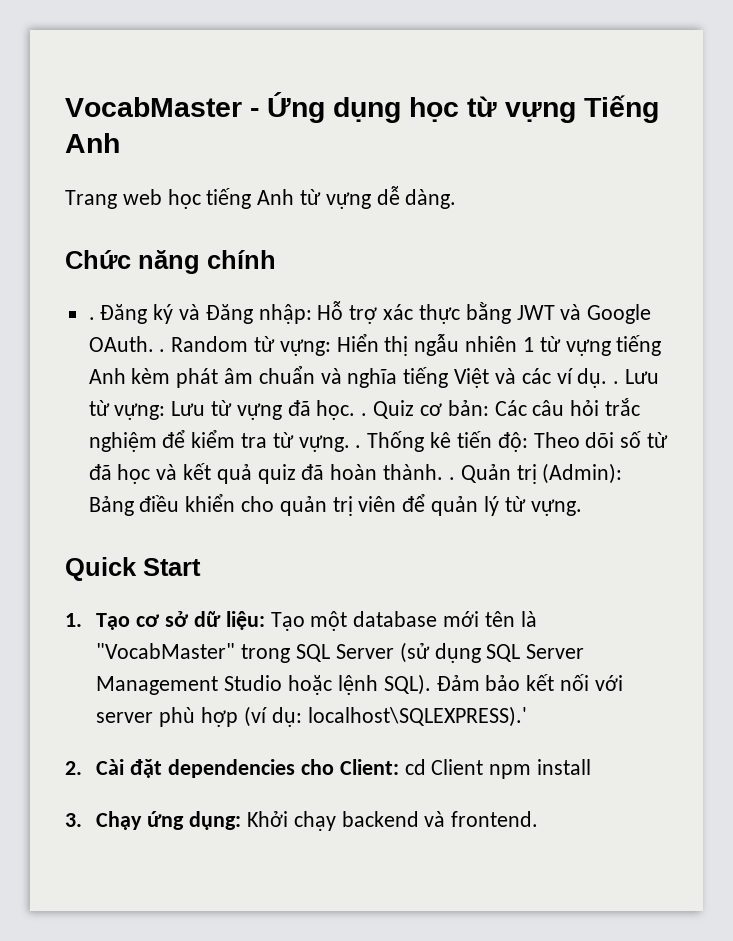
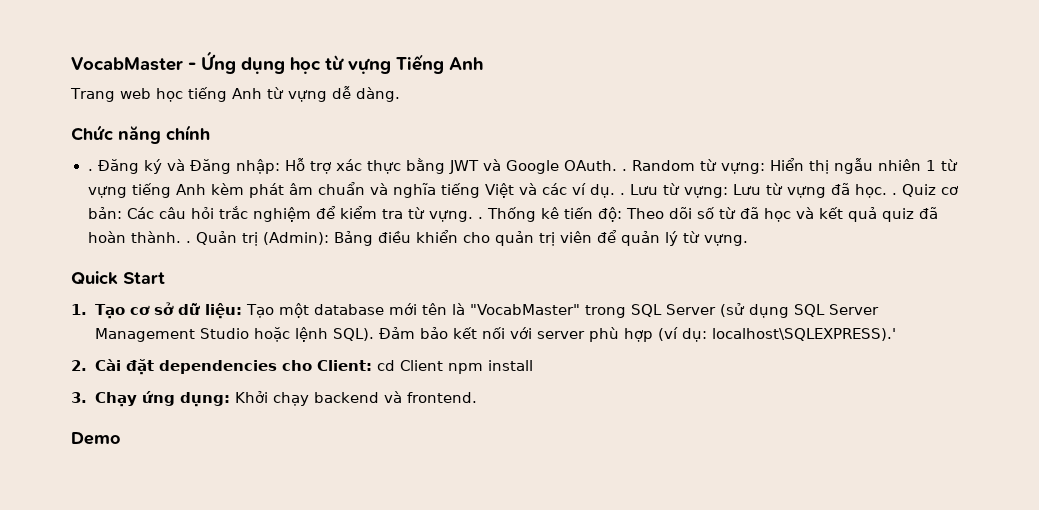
+ Demo

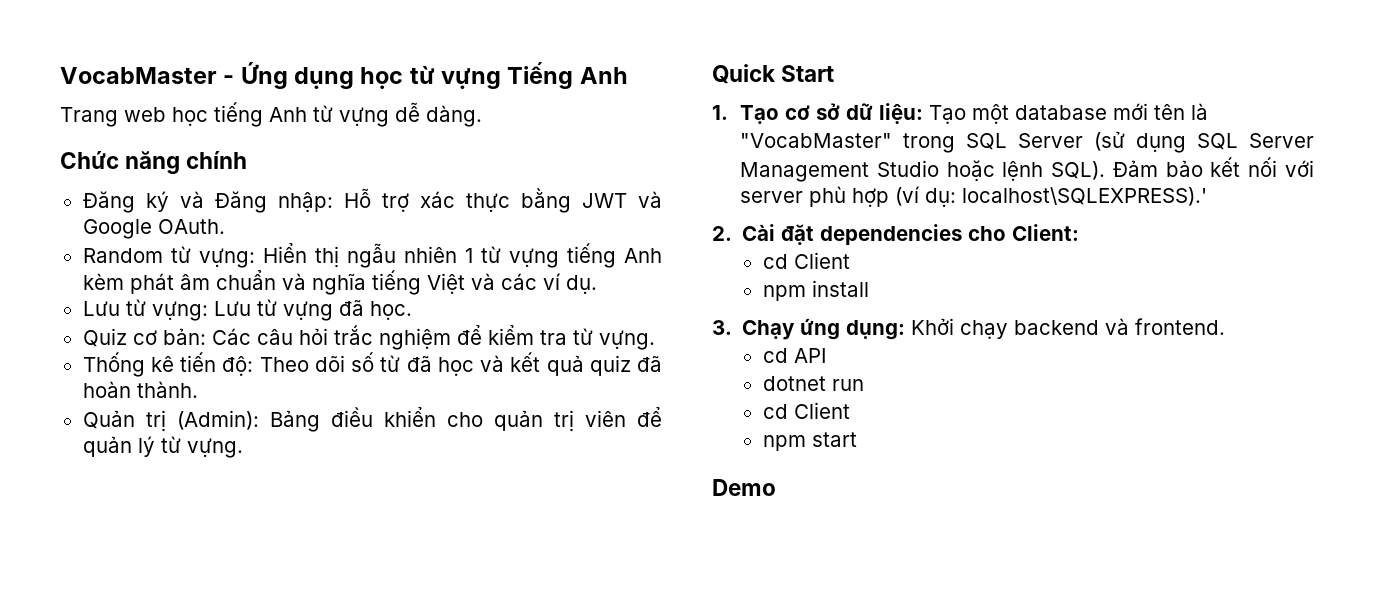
  Chức năng chính
- . Đăng ký và Đăng nhập:
+ Đăng ký và Đăng nhập:
- Hỗ trợ xác thực bằng JWT và Google OAuth. . Random từ vựng:
+ Hỗ trợ xác thực bằng JWT và Google OAuth.
+ Random từ vựng:
- Hiển thị ngẫu nhiên 1 từ vựng tiếng Anh kèm phát âm chuẩn và nghĩa tiếng Việt và các ví dụ. . Lưu từ vựng:
+ Hiển thị ngẫu nhiên 1 từ vựng tiếng Anh kèm phát âm chuẩn và nghĩa tiếng Việt và các ví dụ.
+ Lưu từ vựng:
- Lưu từ vựng đã học. . Quiz cơ bản:
+ Lưu từ vựng đã học.
+ Quiz cơ bản:
- Các câu hỏi trắc nghiệm để kiểm tra từ vựng. . Thống kê tiến độ:
+ Các câu hỏi trắc nghiệm để kiểm tra từ vựng.
+ Thống kê tiến độ:
- Theo dõi số từ đã học và kết quả quiz đã hoàn thành. . Quản trị (Admin):
+ Theo dõi số từ đã học và kết quả quiz đã hoàn thành.
+ Quản trị (Admin):
- 2. Cài đặt dependencies cho Client: cd Client npm install
+ 2. Cài đặt dependencies cho Client:
+ cd Client
+ npm install
+ cd API
+ dotnet run
+ cd Client
+ npm start

